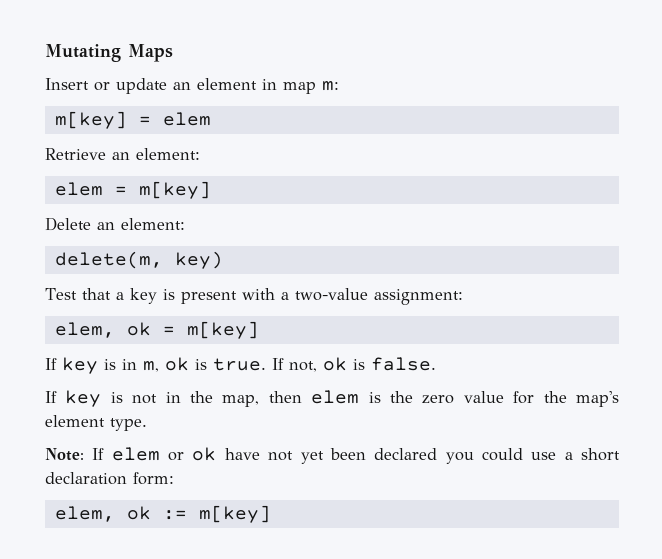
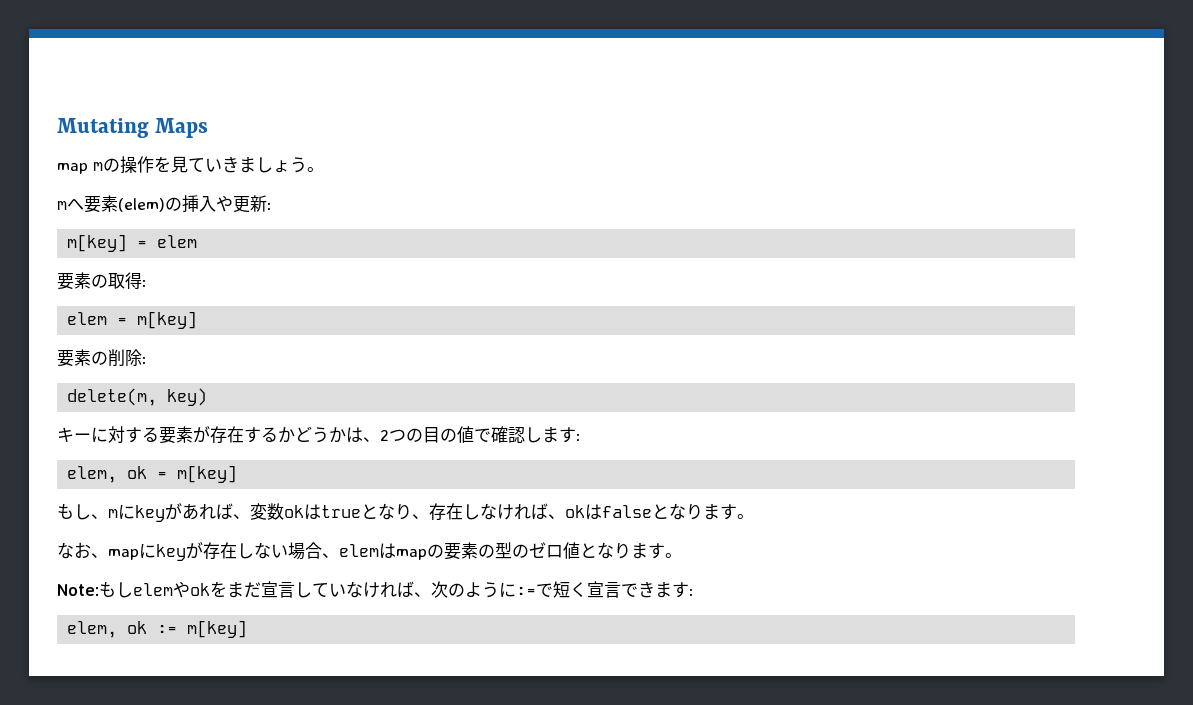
- Insert or update an element in map m:
+ map mの操作を見ていきましょう。
+ mへ要素(elem)の挿入や更新:
- Retrieve an element:
+ 要素の取得:
- Delete an element:
+ 要素の削除:
- Test that a key is present with a two-value assignment:
+ キーに対する要素が存在するかどうかは、2つの目の値で確認します:
  elem, ok = m[key]
- If key is in m, ok is true. If not, ok is false.
- If key is not in the map, then elem is the zero value for the map's element type.
- Note: If elem or ok have not yet been declared you could use a short declaration form:
+ もし、mにkeyがあれば、変数okはtrueとなり、存在しなければ、okはfalseとなります。
+ なお、mapにkeyが存在しない場合、elemはmapの要素の型のゼロ値となります。
+ Note:もしelemやokをまだ宣言していなければ、次のように:=で短く宣言できます:

